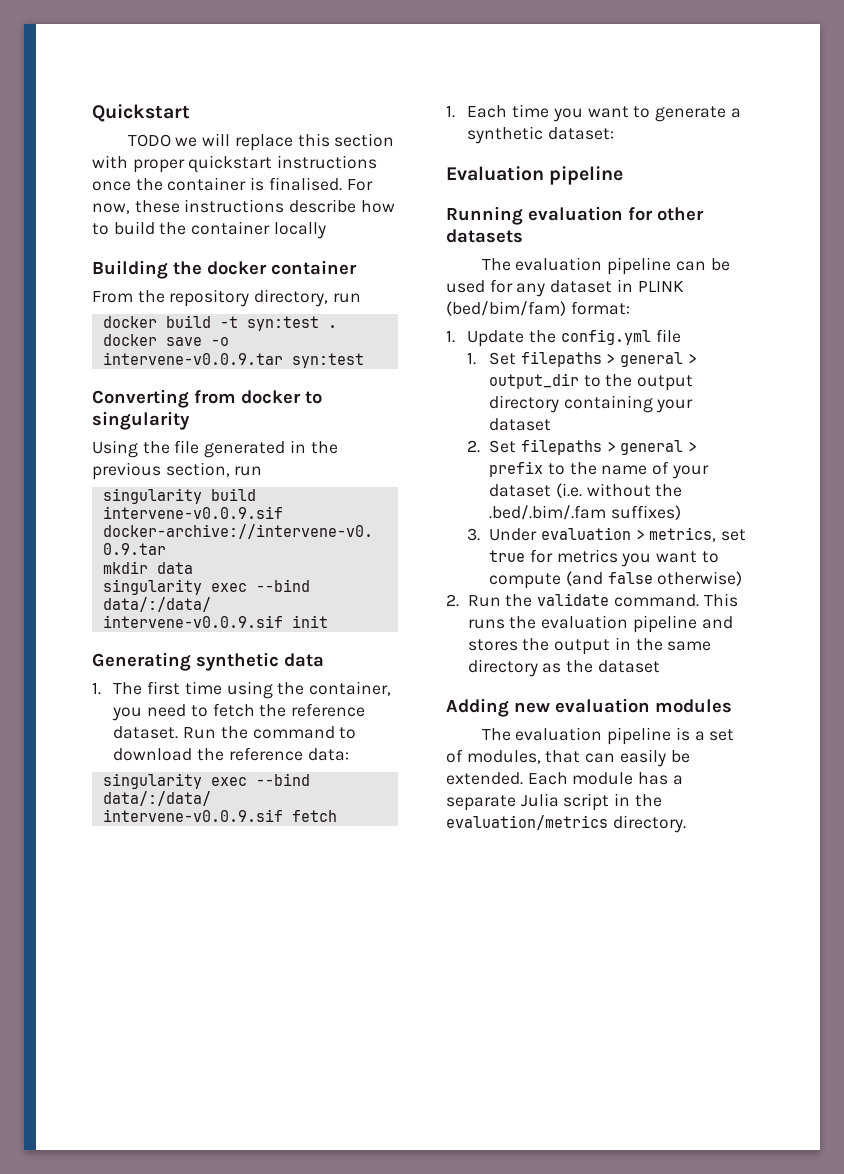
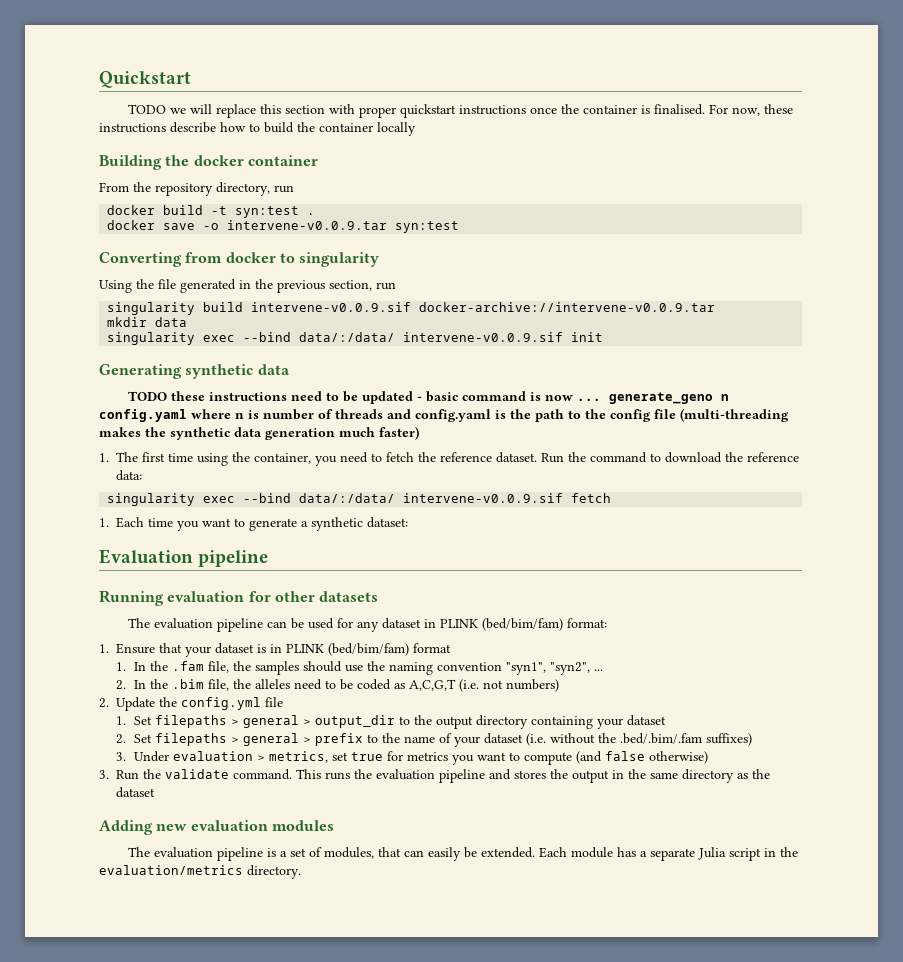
+ TODO these instructions need to be updated - basic command is now ... generate_geno n config.yaml where n is number of threads and config.yaml is the path to the config file (multi-threading makes the synthetic data generation much faster)
- 1. Update the config.yml file
+ 1. Ensure that your dataset is in PLINK (bed/bim/fam) format
+ 1. In the .fam file, the samples should use the naming convention "syn1", "syn2", ...
+ 2. In the .bim file, the alleles need to be coded as A,C,G,T (i.e. not numbers)
+ 2. Update the config.yml file
- 2. Run the validate command.
+ 3. Run the validate command.

